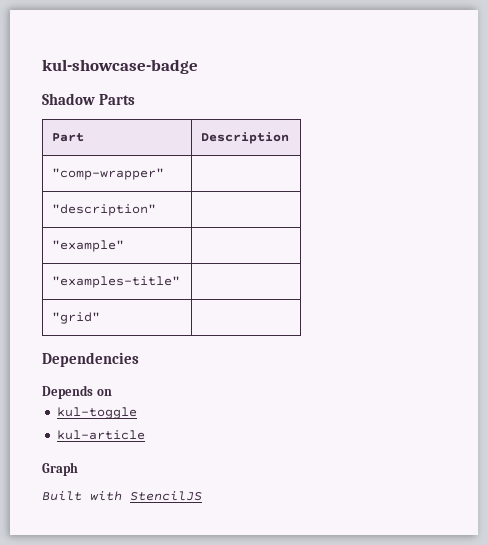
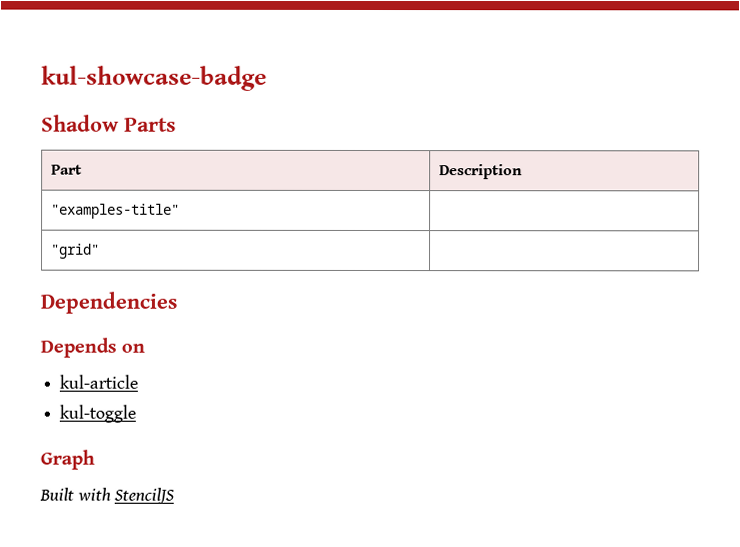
- "comp-wrapper" |
- "description" |
- "example" |
+ kul-article
- kul-article

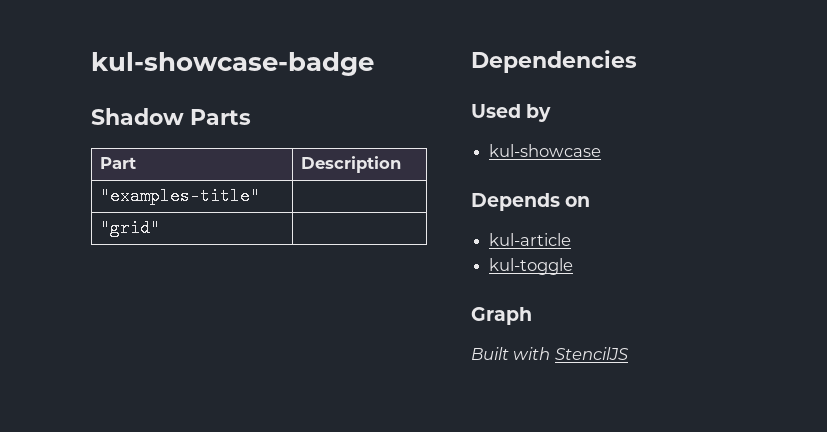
+ Used by
+ kul-showcase

